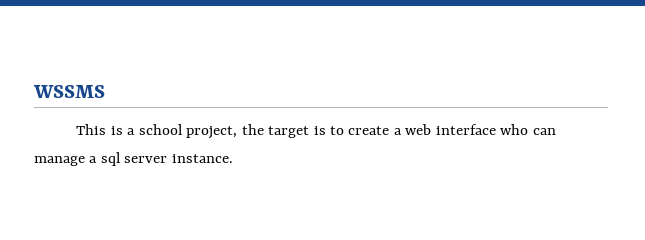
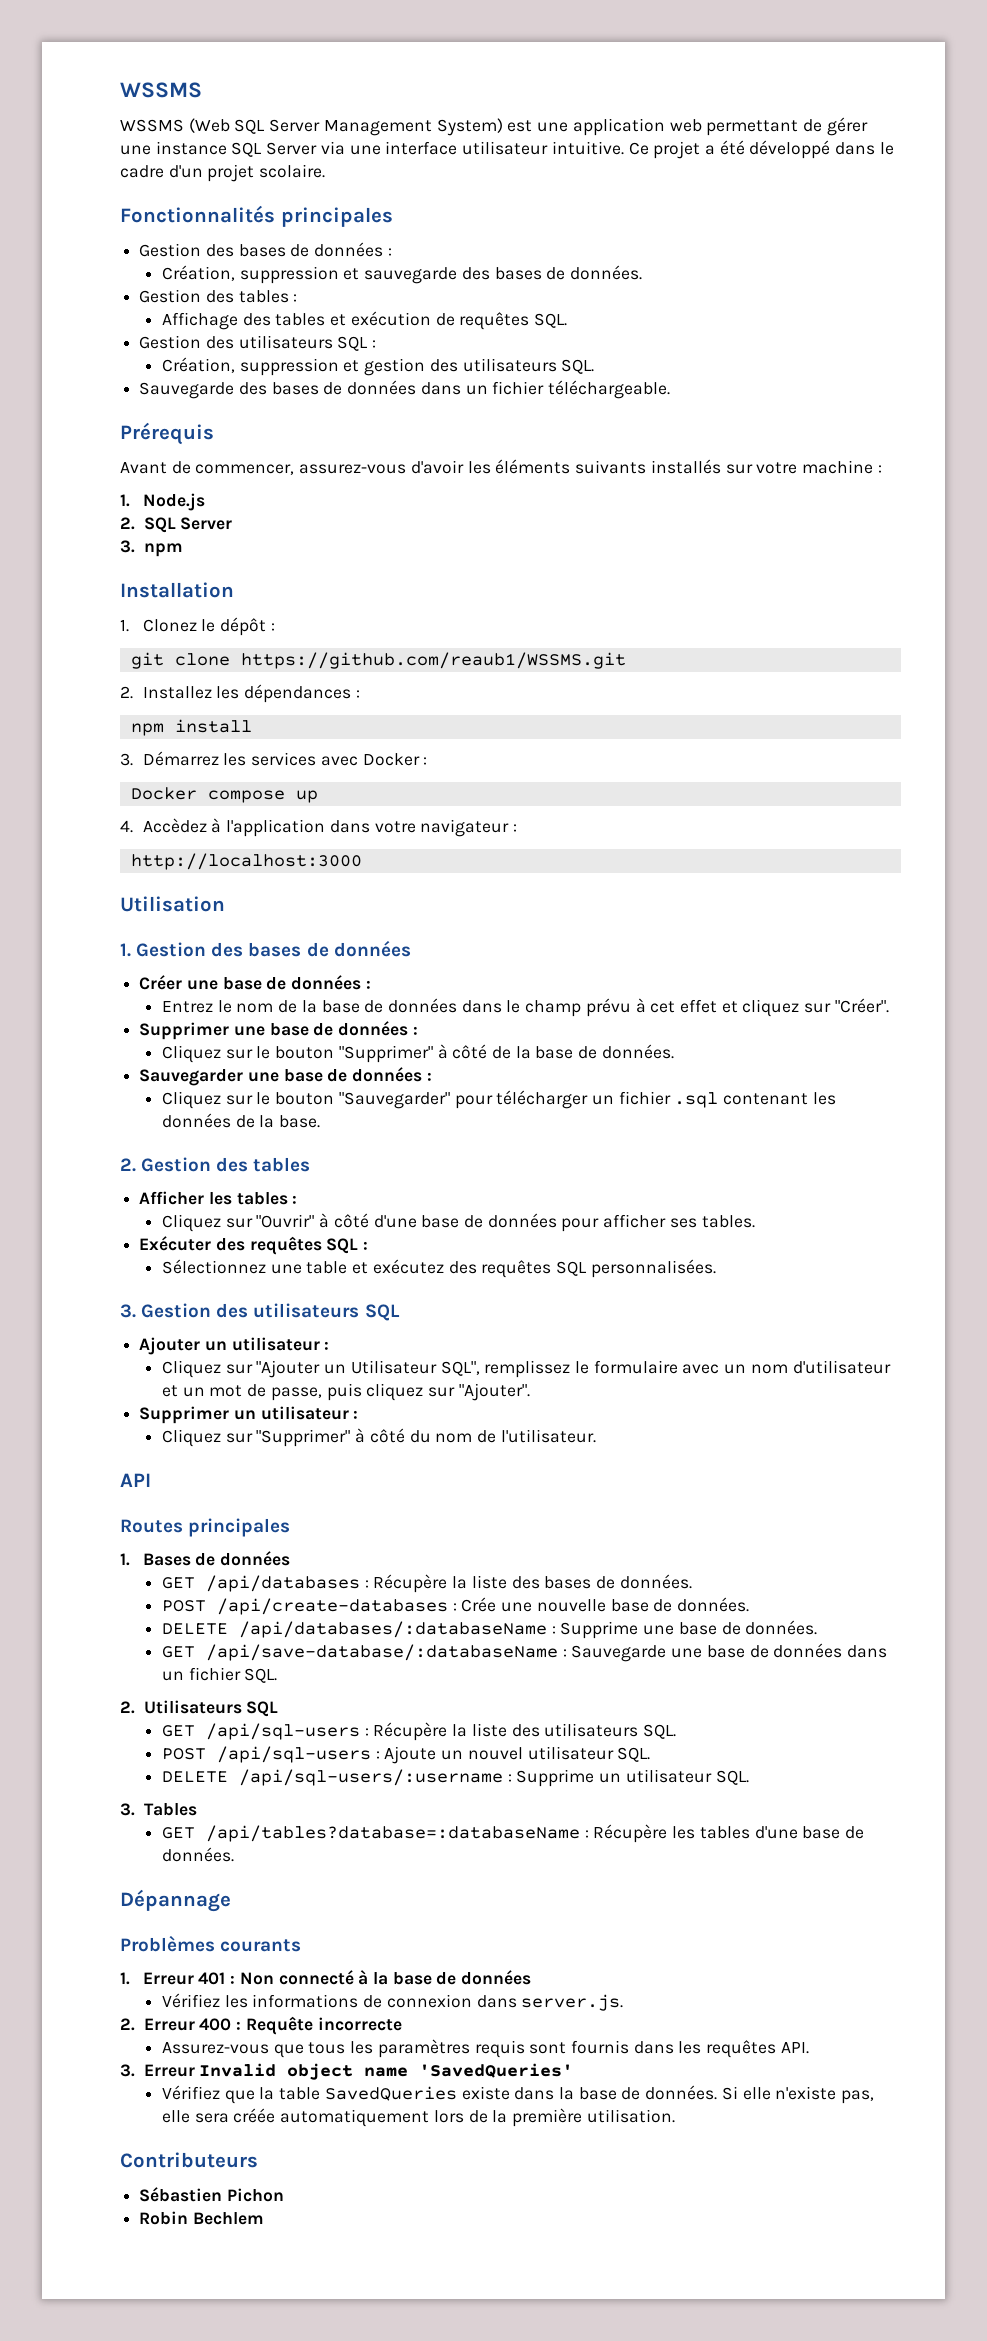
- This is a school project, the target is to create a web interface who can manage a sql server instance.
+ WSSMS (Web SQL Server Management System) est une application web permettant de gérer une instance SQL Server via une interface utilisateur intuitive. Ce projet a été développé dans le cadre d'un projet scolaire.
+ Fonctionnalités principales
+ Gestion des bases de données :
+ Création, suppression et sauvegarde des bases de données.
+ Gestion des tables :
+ Affichage des tables et exécution de requêtes SQL.
+ Gestion des utilisateurs SQL :
+ Création, suppression et gestion des utilisateurs SQL.
+ Sauvegarde des bases de données dans un fichier téléchargeable.
+ Prérequis
+ Avant de commencer, assurez-vous d'avoir les éléments suivants installés sur votre machine :
+ 1. Node.js
+ 2. SQL Server
+ 3. npm
+ Installation
+ 1. Clonez le dépôt :
+ git clone https://github.com/reaub1/WSSMS.git
+ 2. Installez les dépendances :
+ npm install
+ 3. Démarrez les services avec Docker :
+ Docker compose up
+ 4. Accèdez à l'application dans votre navigateur :
+ http://localhost:3000
+ Utilisation
+ 1. Gestion des bases de données
+ Créer une base de données :
+ Entrez le nom de la base de données dans le champ prévu à cet effet et cliquez sur "Créer".
+ Supprimer une base de données :
+ Cliquez sur le bouton "Supprimer" à côté de la base de données.
+ Sauvegarder une base de données :
+ Cliquez sur le bouton "Sauvegarder" pour télécharger un fichier .sql contenant les données de la base.
+ 2. Gestion des tables
+ Afficher les tables :
+ Cliquez sur "Ouvrir" à côté d'une base de données pour afficher ses tables.
+ Exécuter des requêtes SQL :
+ Sélectionnez une table et exécutez des requêtes SQL personnalisées.
+ 3. Gestion des utilisateurs SQL
+ Ajouter un utilisateur :
+ Cliquez sur "Ajouter un Utilisateur SQL", remplissez le formulaire avec un nom d'utilisateur et un mot de passe, puis cliquez sur "Ajouter".
+ Supprimer un utilisateur :
+ Cliquez sur "Supprimer" à côté du nom de l'utilisateur.
+ API
+ Routes principales
+ 1. Bases de données
+ GET /api/databases : Récupère la liste des bases de données.
+ POST /api/create-databases : Crée une nouvelle base de données.
+ DELETE /api/databases/:databaseName : Supprime une base de données.
+ GET /api/save-database/:databaseName : Sauvegarde une base de données dans un fichier SQL.
+ 2. Utilisateurs SQL
+ GET /api/sql-users : Récupère la liste des utilisateurs SQL.
+ POST /api/sql-users : Ajoute un nouvel utilisateur SQL.
+ DELETE /api/sql-users/:username : Supprime un utilisateur SQL.
+ 3. Tables
+ GET /api/tables?database=:databaseName : Récupère les tables d'une base de données.
+ Dépannage
+ Problèmes courants
+ 1. Erreur 401 : Non connecté à la base de données
+ Vérifiez les informations de connexion dans server.js.
+ 2. Erreur 400 : Requête incorrecte
+ Assurez-vous que tous les paramètres requis sont fournis dans les requêtes API.
+ 3. Erreur Invalid object name 'SavedQueries'
+ Vérifiez que la table SavedQueries existe dans la base de données. Si elle n'existe pas, elle sera créée automatiquement lors de la première utilisation.
+ Contributeurs
+ Sébastien Pichon
+ Robin Bechlem

